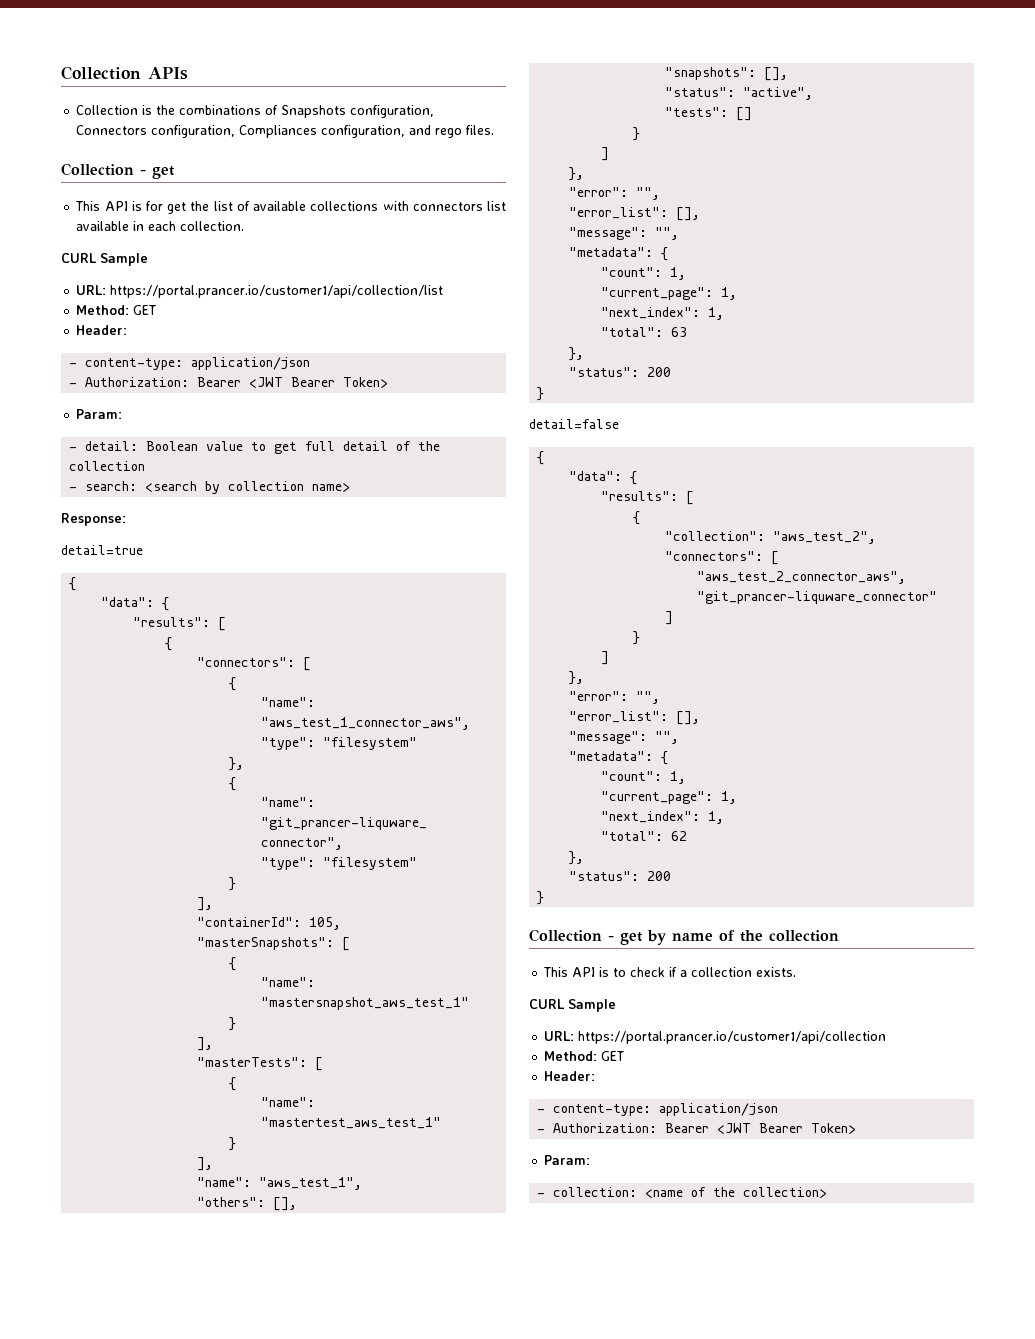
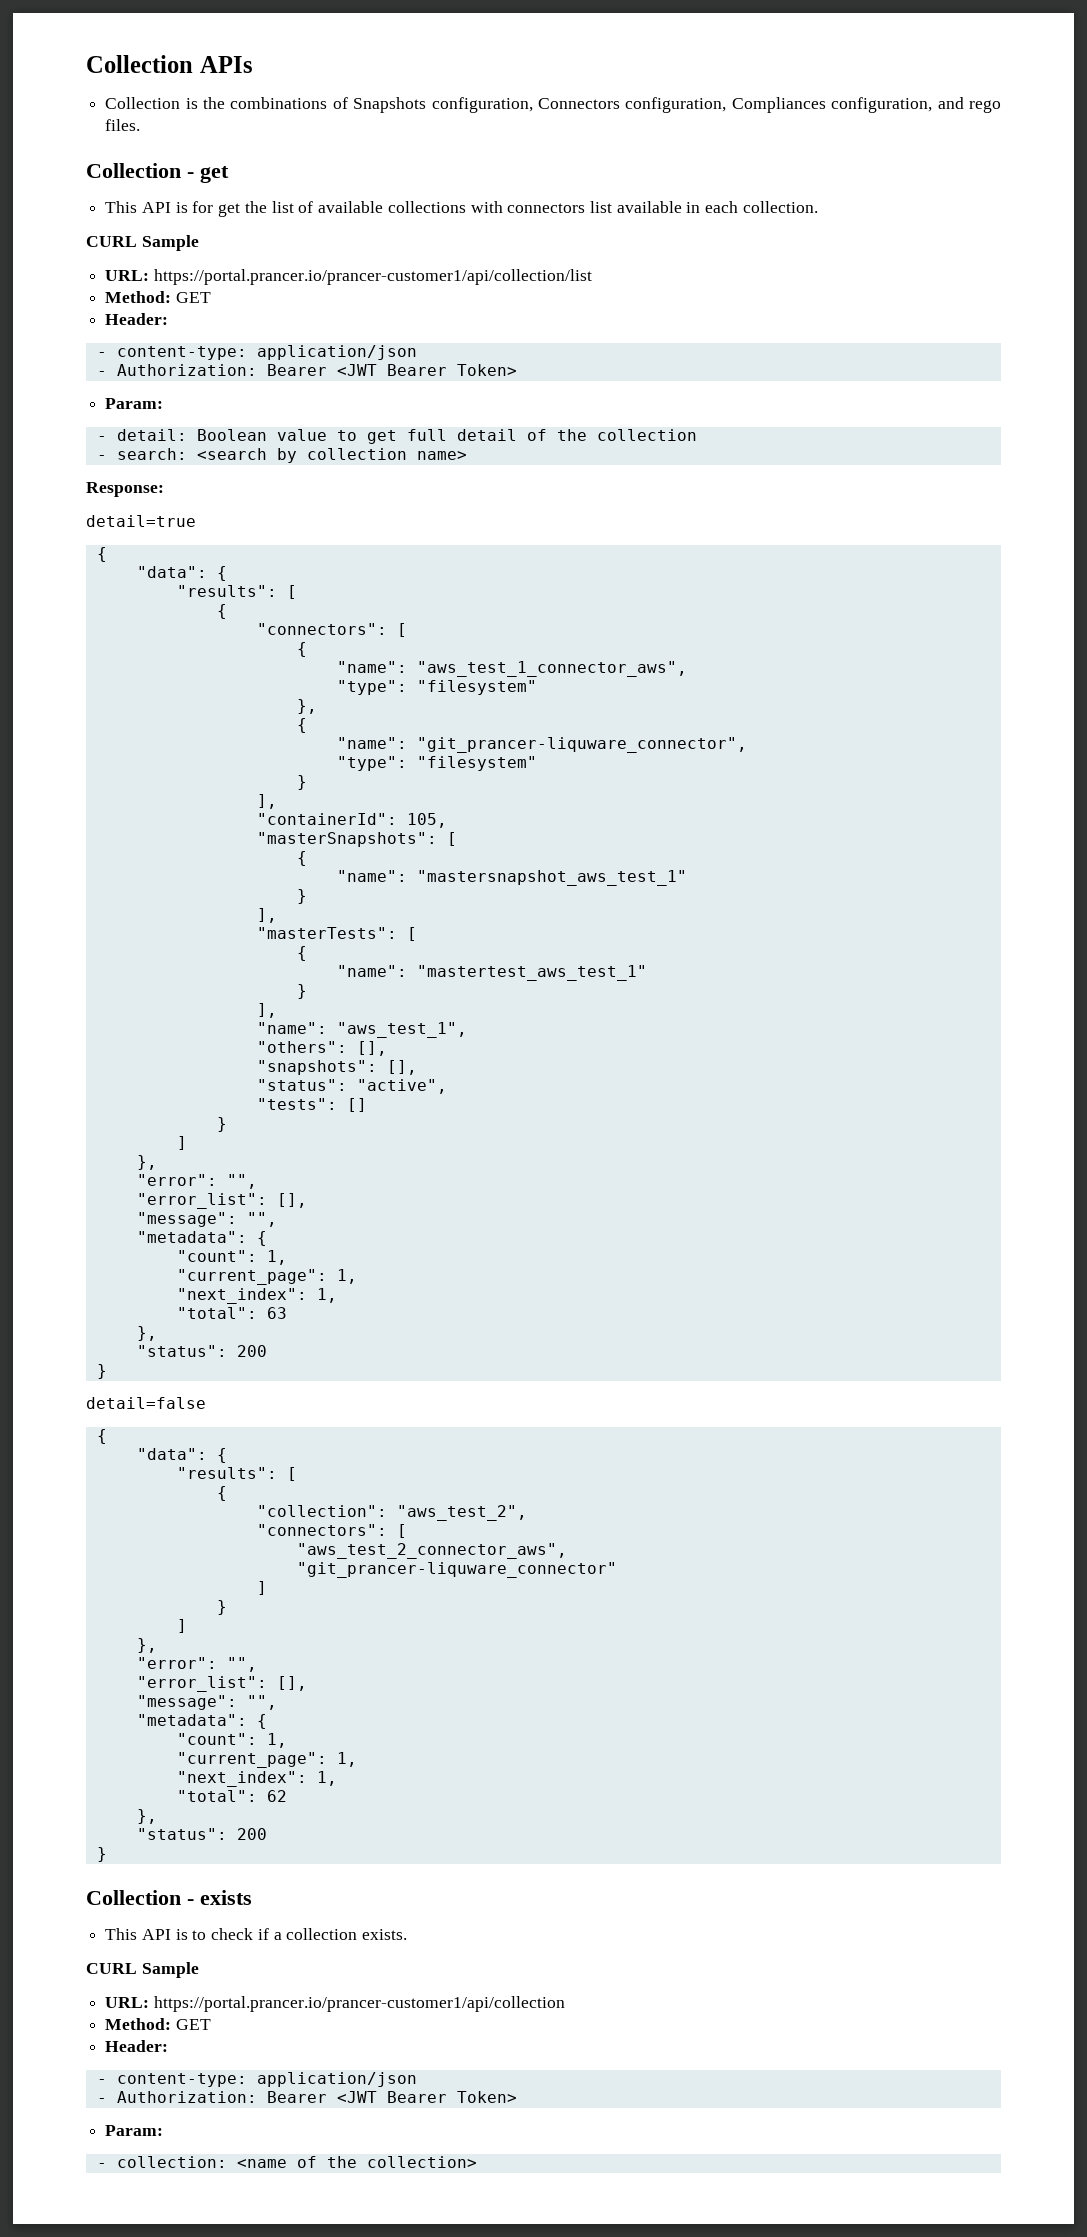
- URL: https://portal.prancer.io/customer1/api/collection/list
+ URL: https://portal.prancer.io/prancer-customer1/api/collection/list
- Collection - get by name of the collection
+ Collection - exists
- URL: https://portal.prancer.io/customer1/api/collection
+ URL: https://portal.prancer.io/prancer-customer1/api/collection

